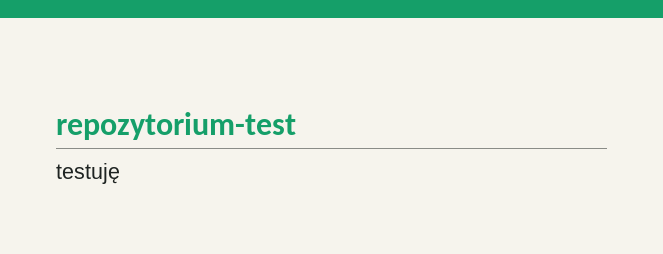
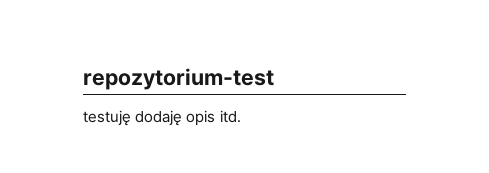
- testuję
+ testuję dodaję opis itd.

